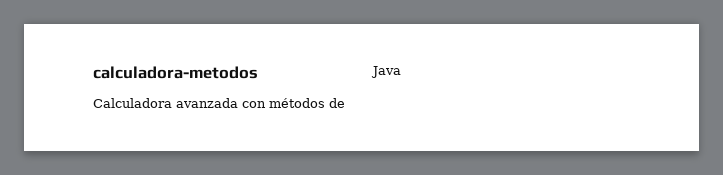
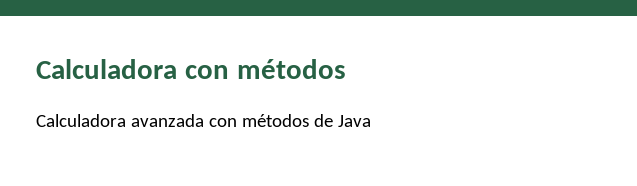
- calculadora-metodos
+ Calculadora con métodos

